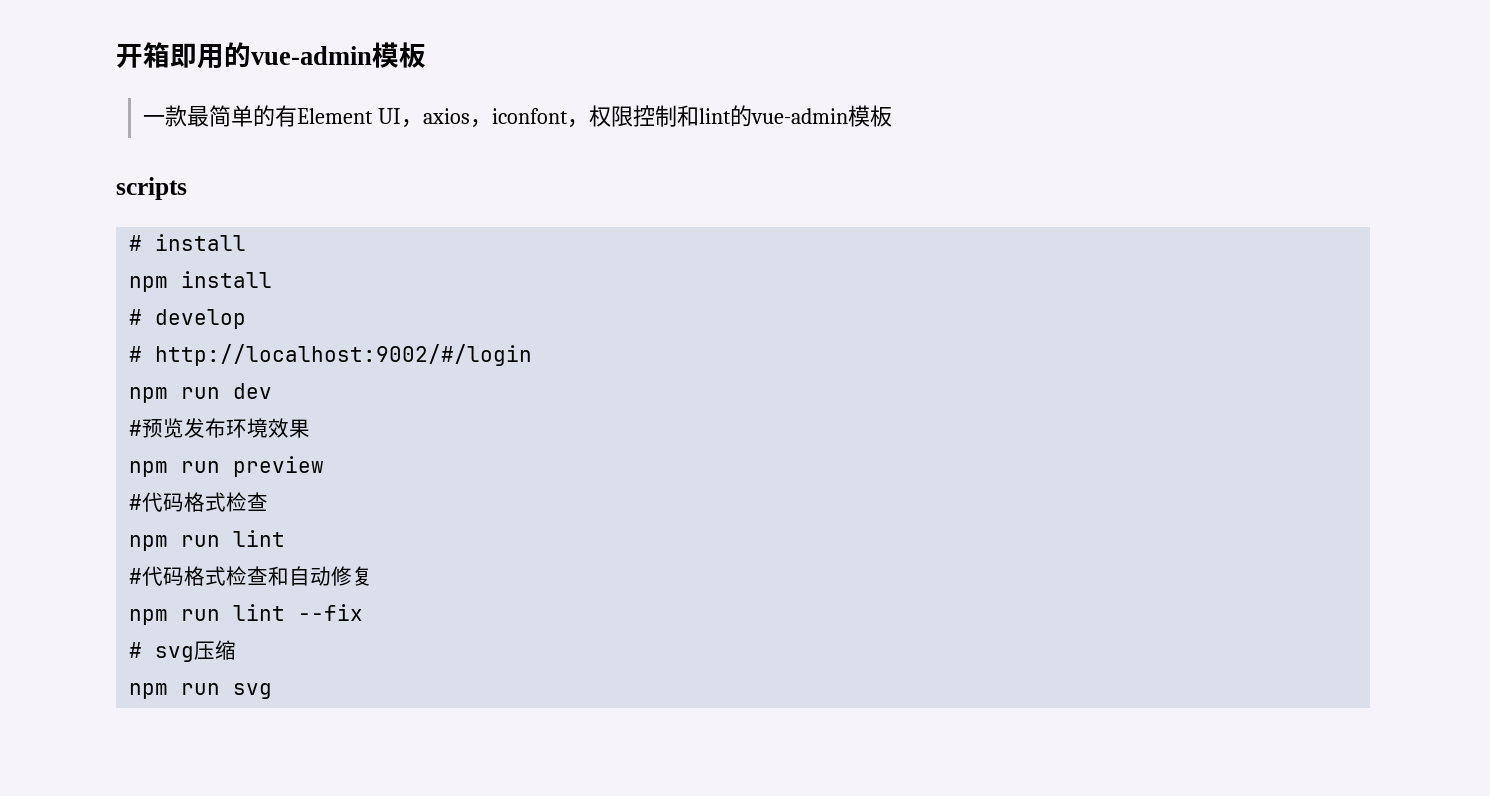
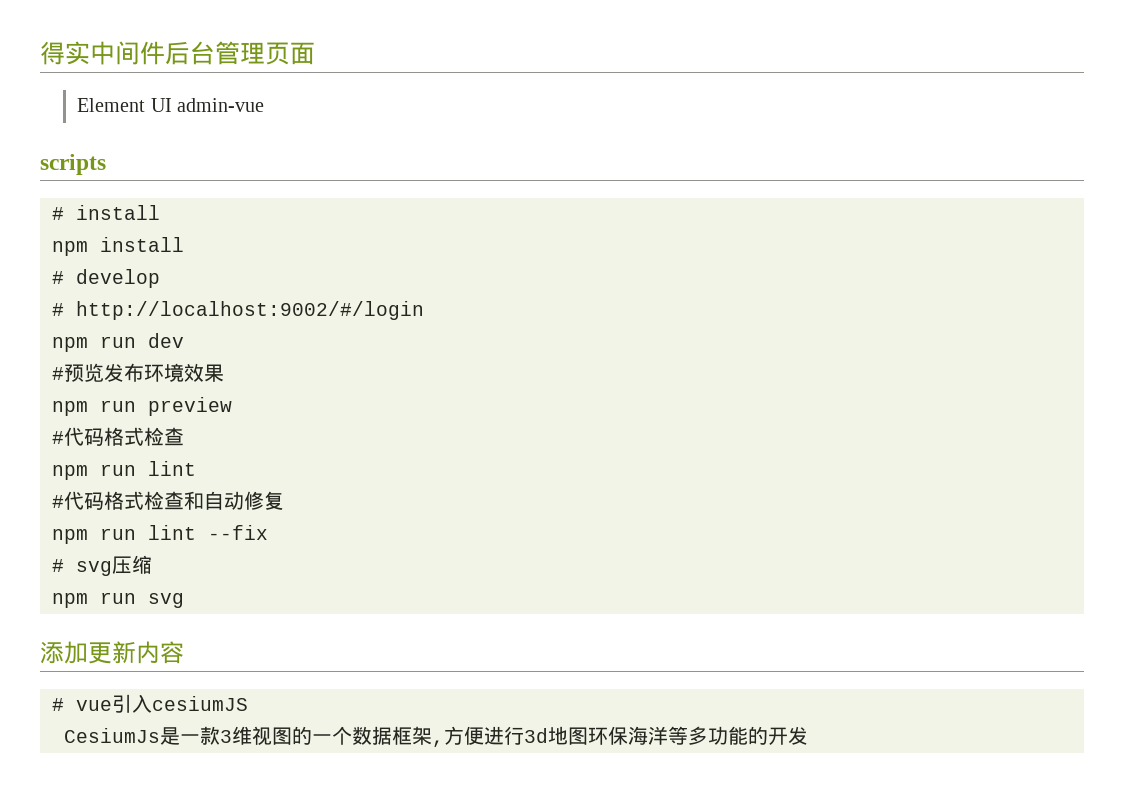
- 开箱即用的vue-admin模板
- 一款最简单的有Element UI，axios，iconfont，权限控制和lint的vue-admin模板
+ 得实中间件后台管理页面
+ Element UI admin-vue
+ 添加更新内容
+ # vue引入cesiumJS
+ CesiumJs是一款3维视图的一个数据框架,方便进行3d地图环保海洋等多功能的开发

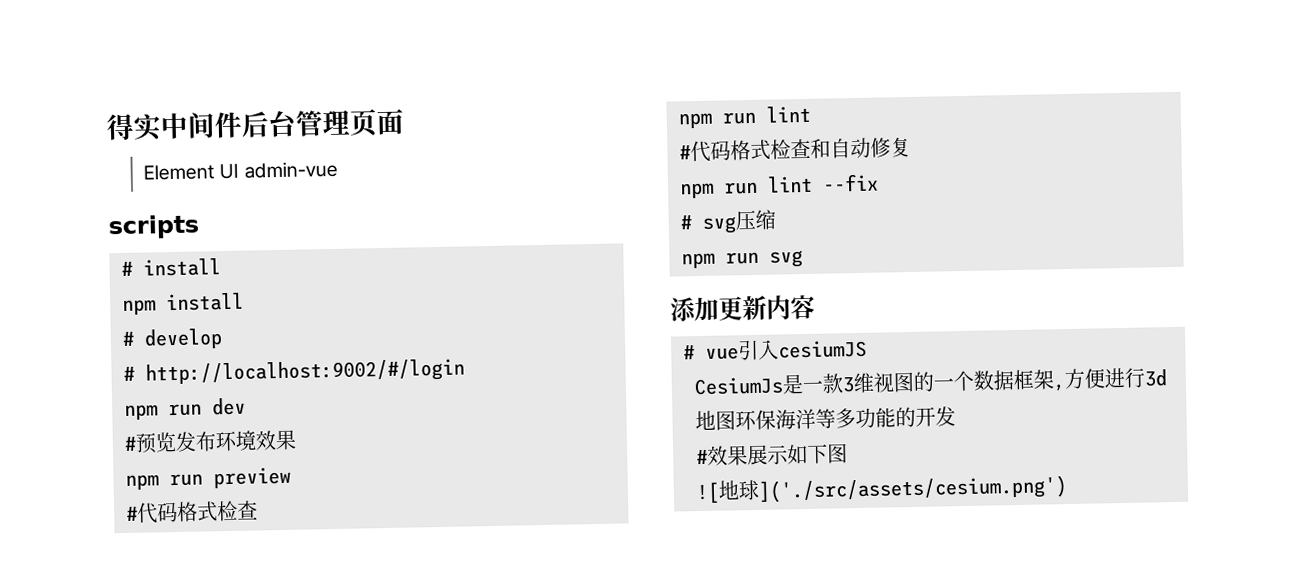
+ #效果展示如下图
+ ![地球]('./src/assets/cesium.png')

